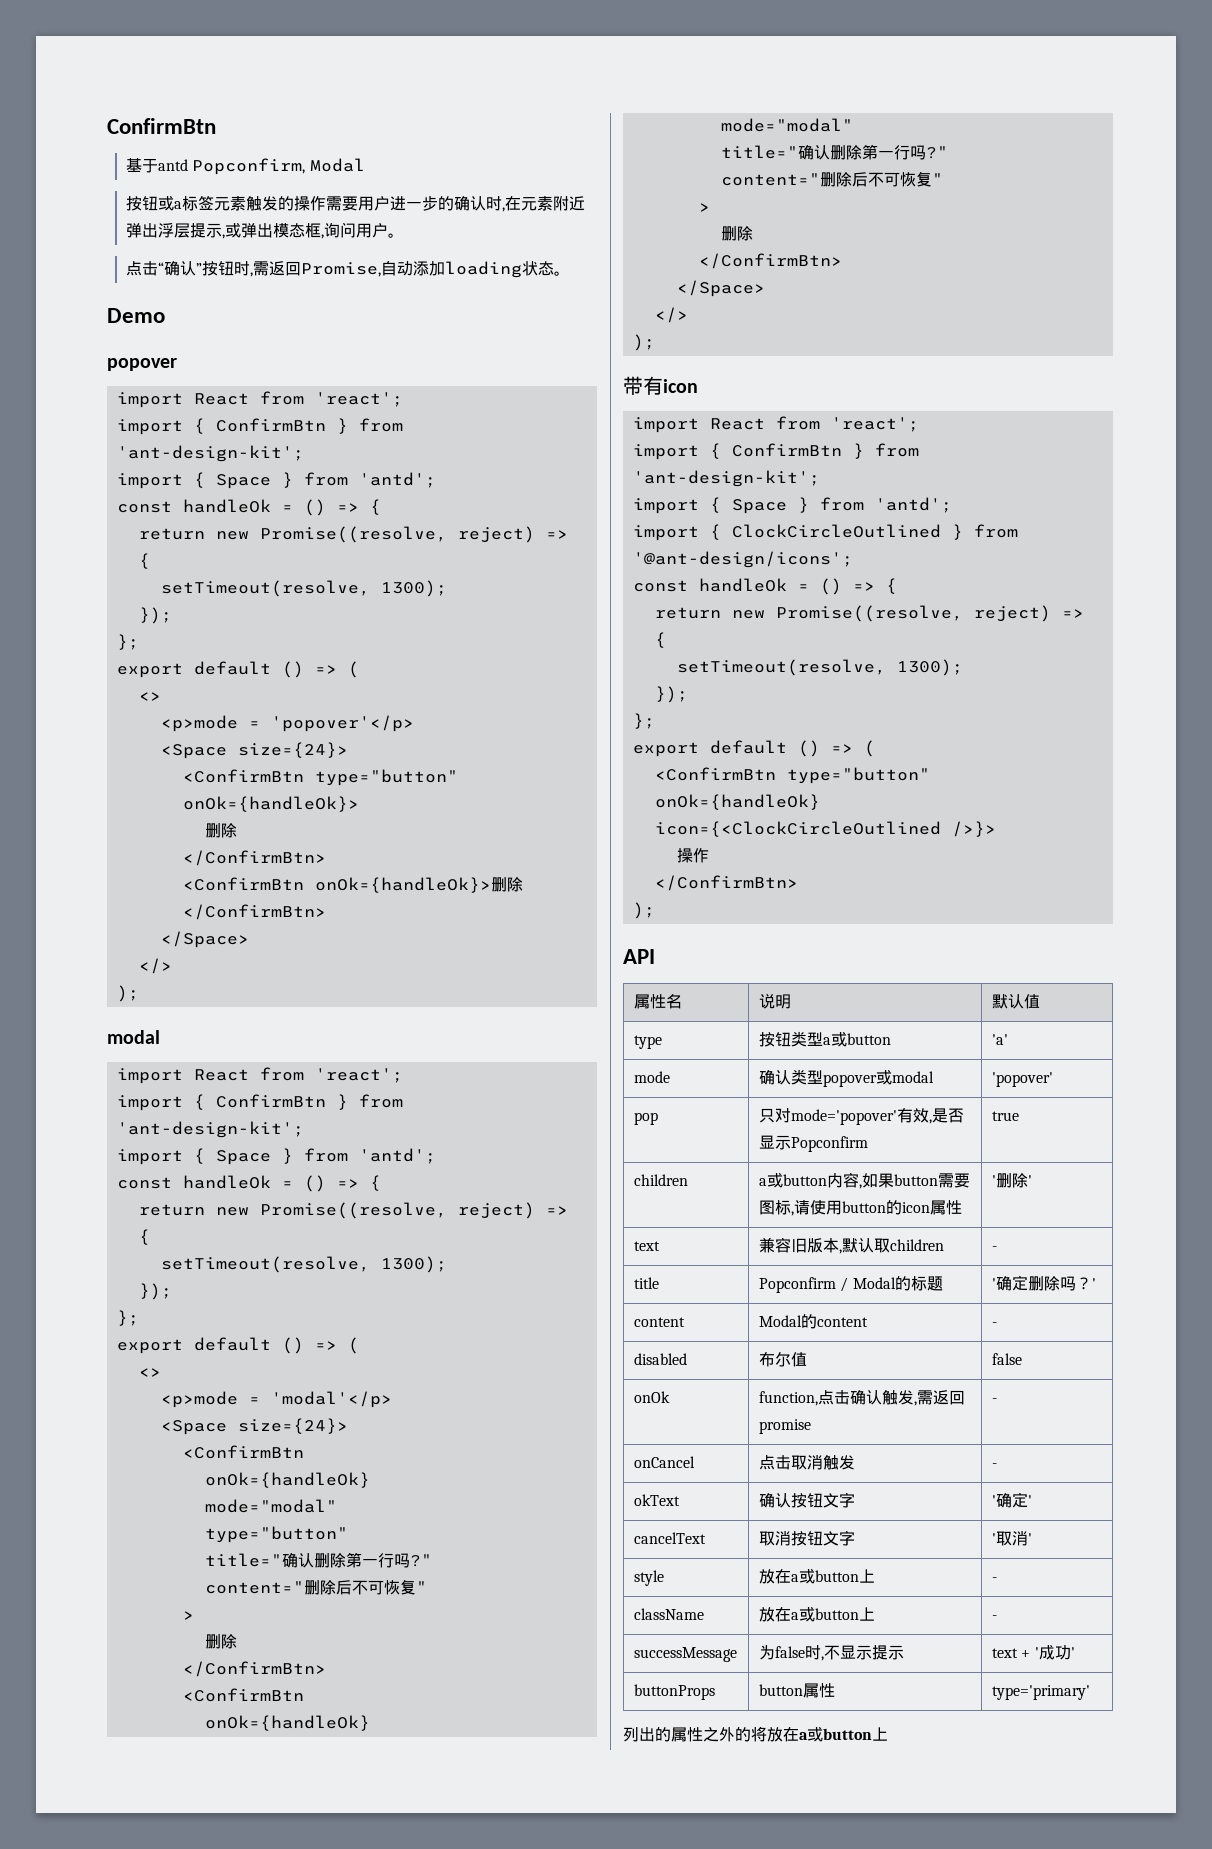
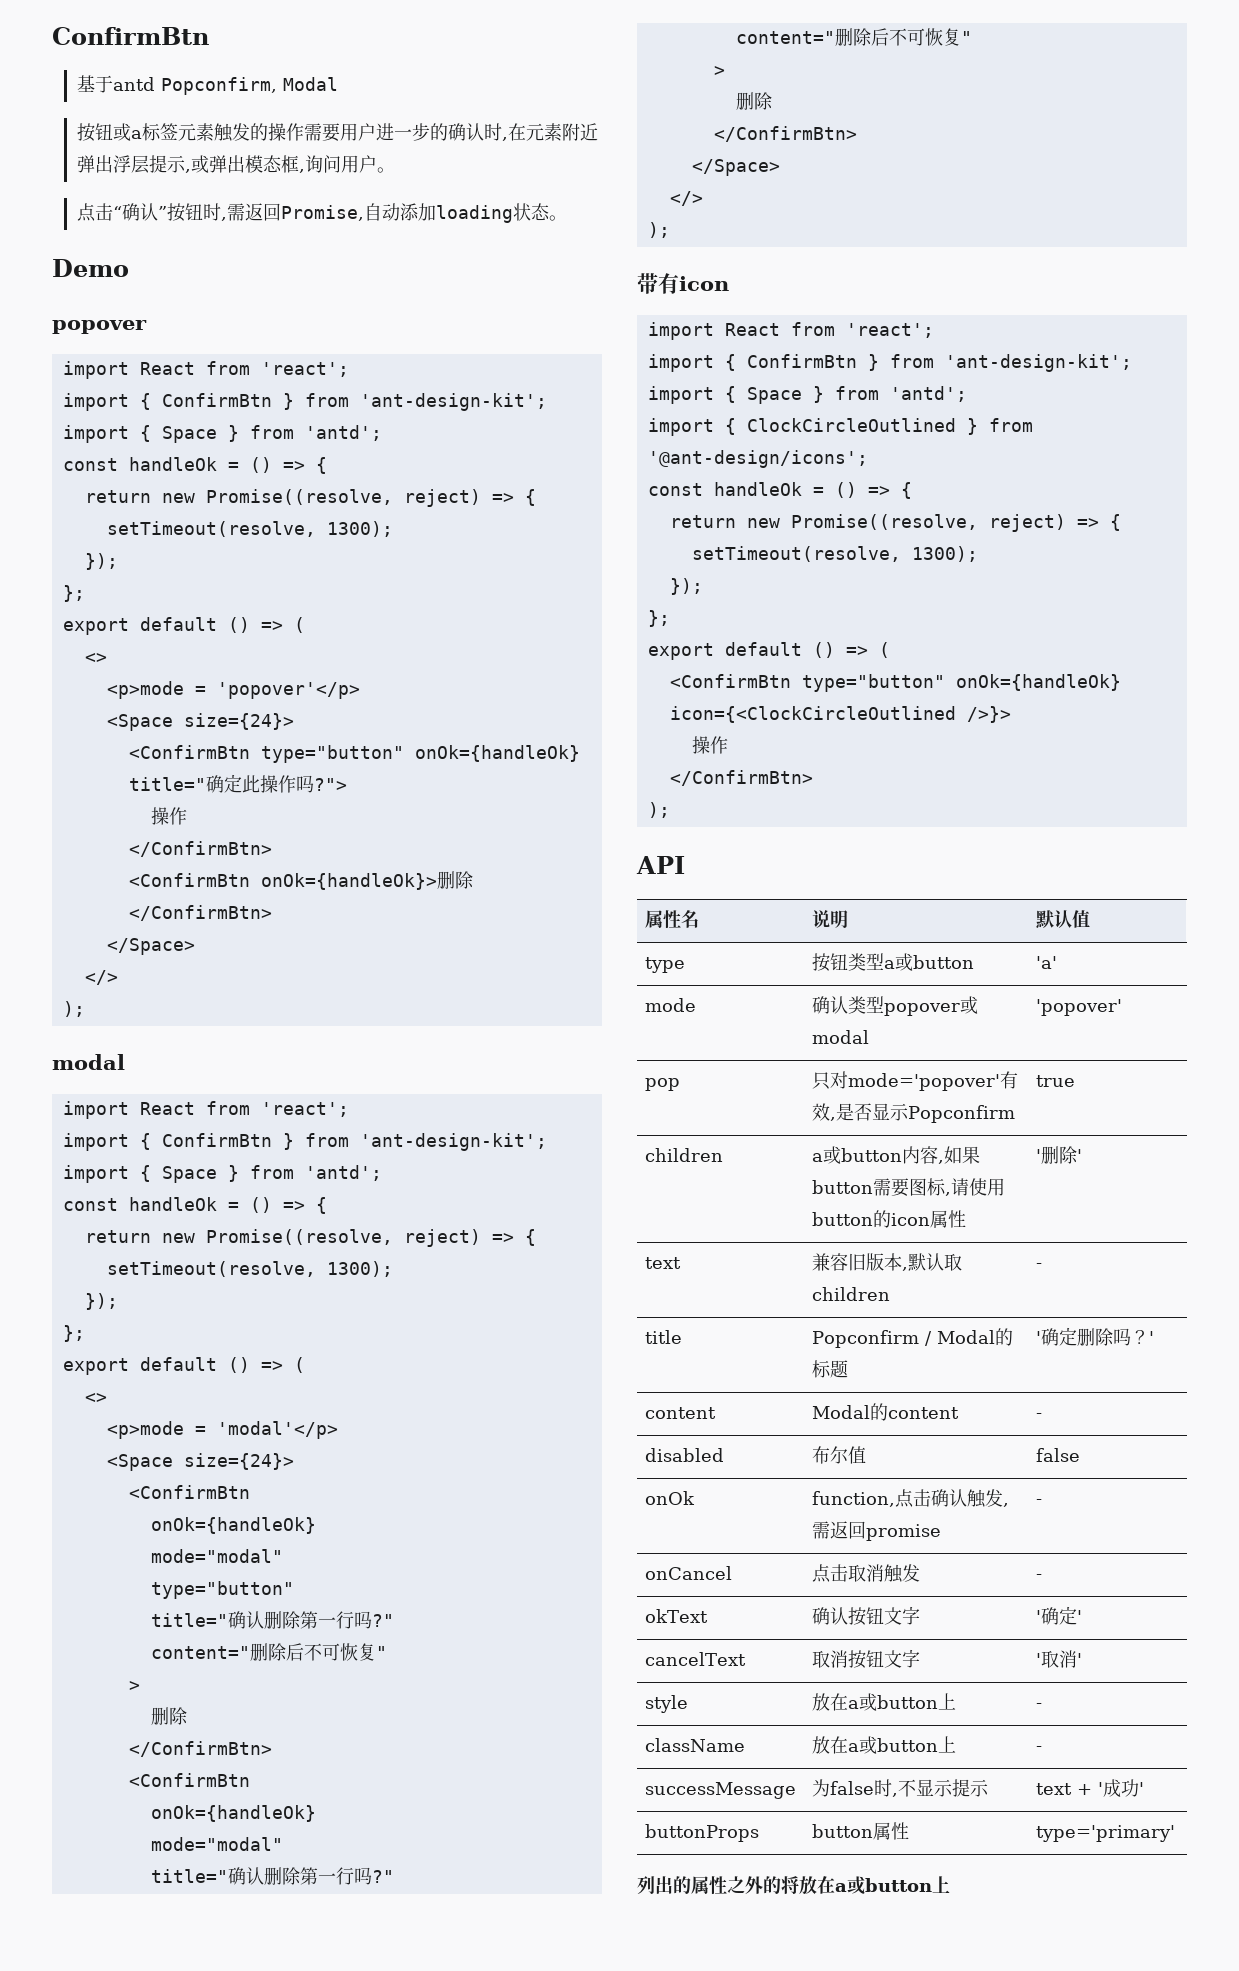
- <ConfirmBtn type="button" onOk={handleOk}>
- 删除
+ <ConfirmBtn type="button" onOk={handleOk} title="确定此操作吗?">
+ 操作

